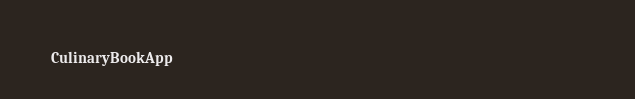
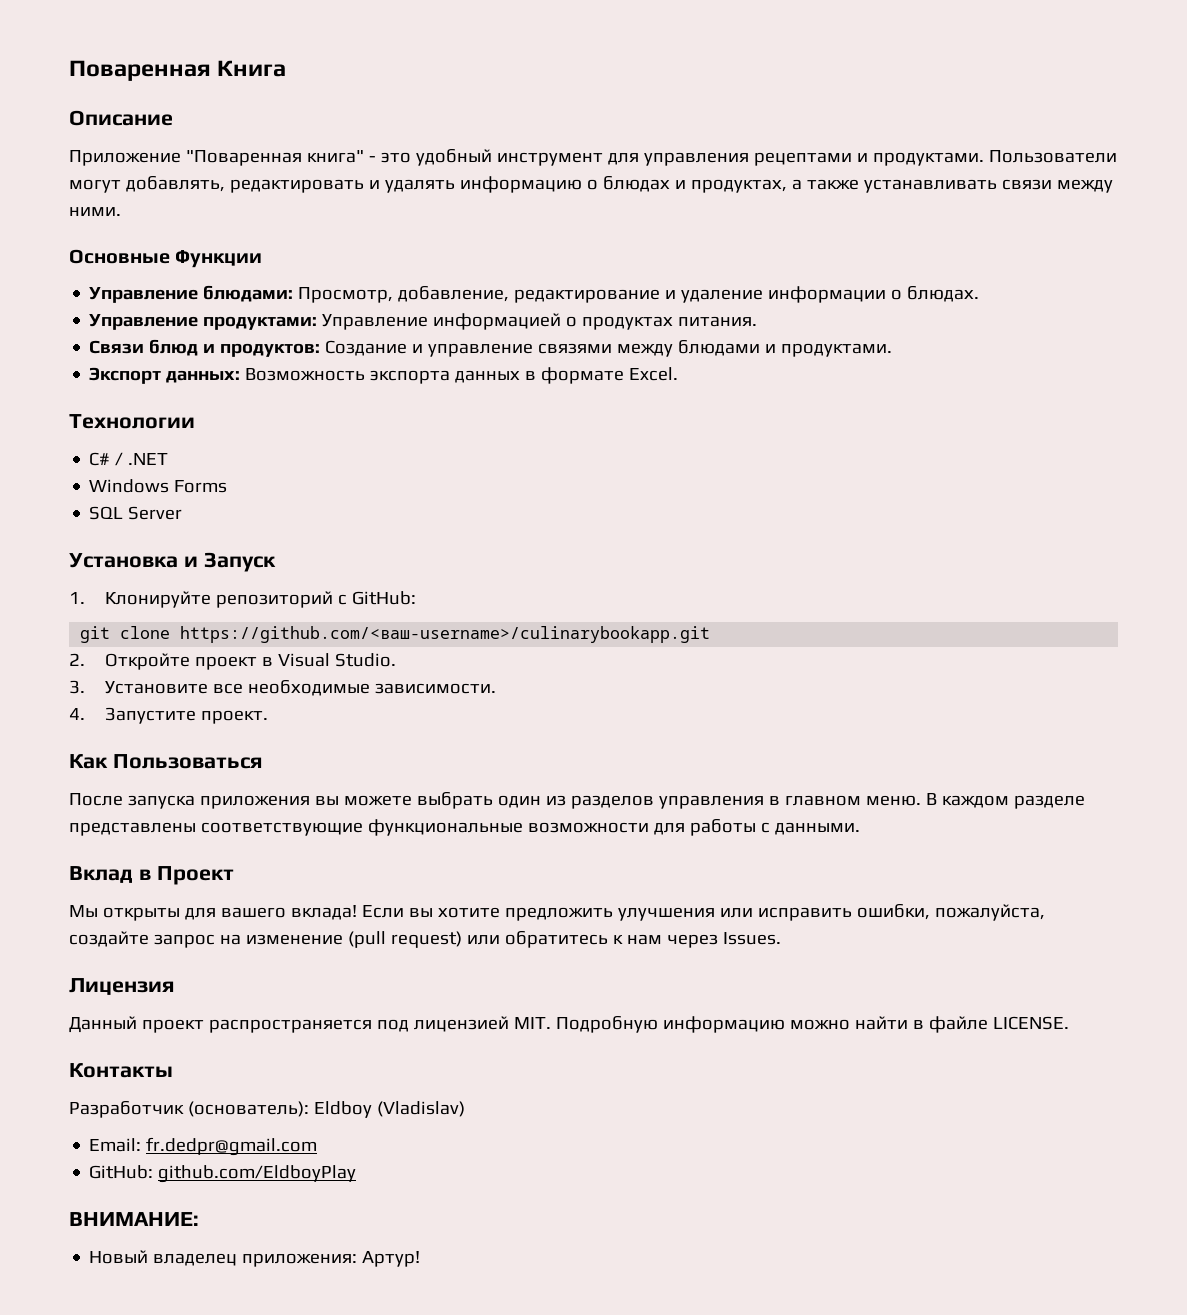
- CulinaryBookApp
+ Поваренная Книга
+ Описание
+ Приложение "Поваренная книга" - это удобный инструмент для управления рецептами и продуктами. Пользователи могут добавлять, редактировать и удалять информацию о блюдах и продуктах, а также устанавливать связи между ними.
+ Основные Функции
+ Управление блюдами: Просмотр, добавление, редактирование и удаление информации о блюдах.
+ Управление продуктами: Управление информацией о продуктах питания.
+ Связи блюд и продуктов: Создание и управление связями между блюдами и продуктами.
+ Экспорт данных: Возможность экспорта данных в формате Excel.
+ Технологии
+ C# / .NET
+ Windows Forms
+ SQL Server
+ Установка и Запуск
+ 1. Клонируйте репозиторий с GitHub:
+ git clone https://github.com/<ваш-username>/culinarybookapp.git
+ 2. Откройте проект в Visual Studio.
+ 3. Установите все необходимые зависимости.
+ 4. Запустите проект.
+ Как Пользоваться
+ После запуска приложения вы можете выбрать один из разделов управления в главном меню. В каждом разделе представлены соответствующие функциональные возможности для работы с данными.
+ Вклад в Проект
+ Мы открыты для вашего вклада! Если вы хотите предложить улучшения или исправить ошибки, пожалуйста, создайте запрос на изменение (pull request) или обратитесь к нам через Issues.
+ Лицензия
+ Данный проект распространяется под лицензией MIT. Подробную информацию можно найти в файле LICENSE.
+ Контакты
+ Разработчик (основатель): Eldboy (Vladislav)
+ Email: fr.dedpr@gmail.com
+ GitHub: github.com/EldboyPlay
+ ВНИМАНИЕ:
+ Новый владелец приложения: Артур!

